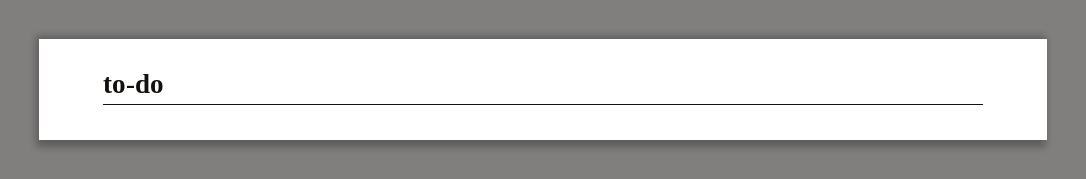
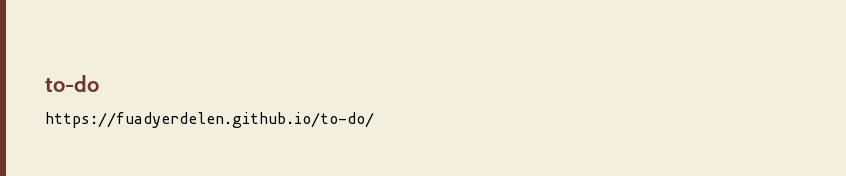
+ https://fuadyerdelen.github.io/to-do/

